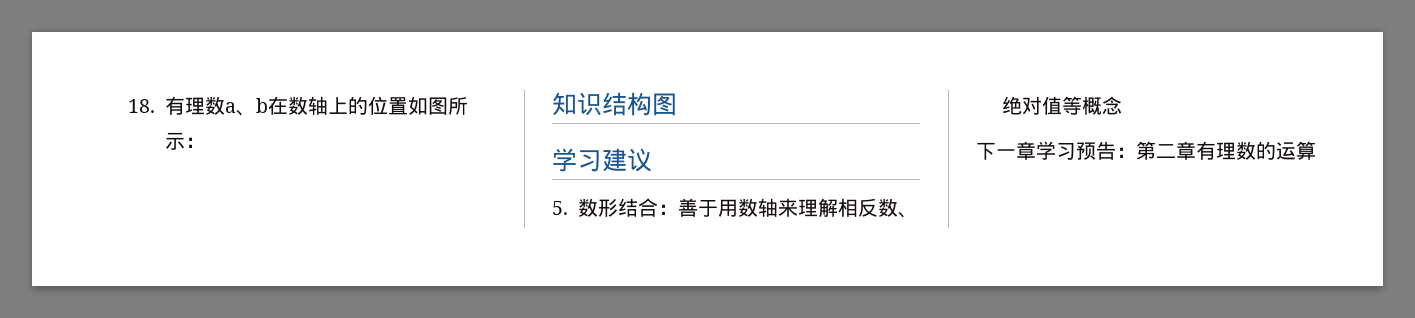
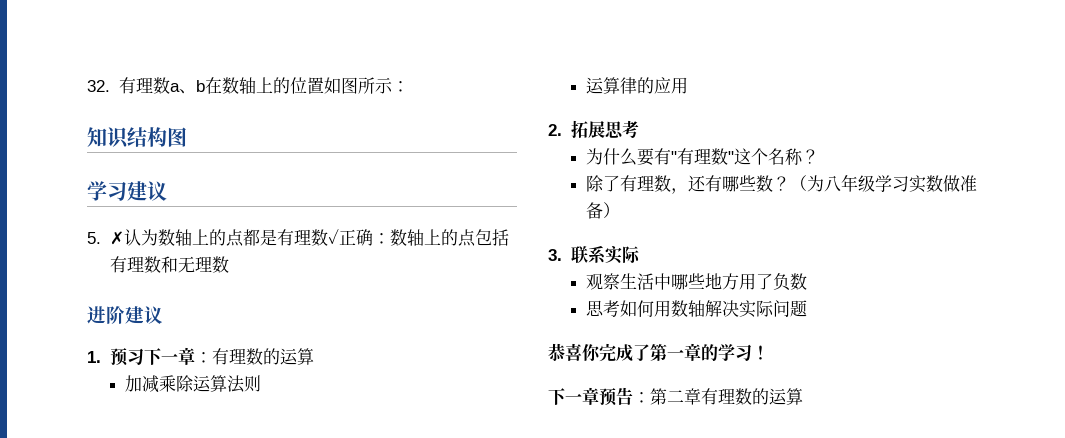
- 18.有理数a、b在数轴上的位置如图所示：
+ 32.有理数a、b在数轴上的位置如图所示：
- 5.数形结合：善于用数轴来理解相反数、绝对值等概念
- 下一章学习预告：第二章有理数的运算
+ 5. ✗认为数轴上的点都是有理数✓正确：数轴上的点包括有理数和无理数
+ 进阶建议
+ 1.预习下一章：有理数的运算
+ 加减乘除运算法则
+ 运算律的应用
+ 2.拓展思考
+ 为什么要有"有理数"这个名称？
+ 除了有理数，还有哪些数？（为八年级学习实数做准备）
+ 3.联系实际
+ 观察生活中哪些地方用了负数
+ 思考如何用数轴解决实际问题
+ 恭喜你完成了第一章的学习！
+ 下一章预告：第二章有理数的运算

